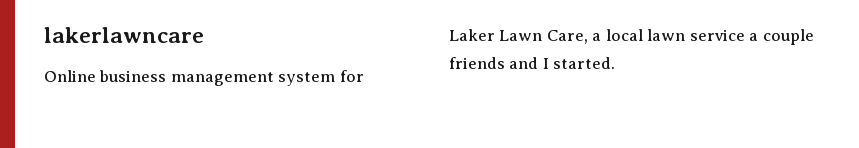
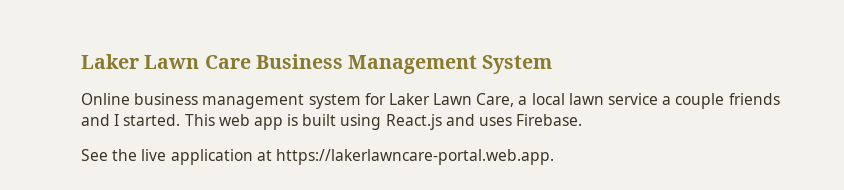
- lakerlawncare
+ Laker Lawn Care Business Management System
+ This web app is built using React.js and uses Firebase.
+ See the live application at https://lakerlawncare-portal.web.app.

